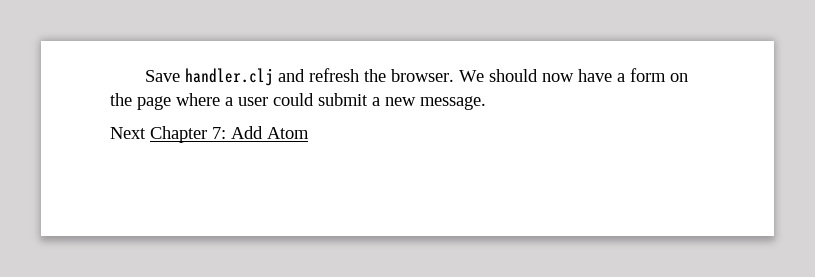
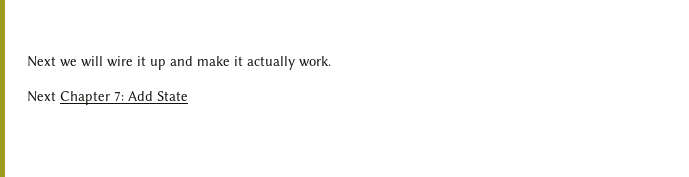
- Save handler.clj and refresh the browser. We should now have a form on the page where a user could submit a new message.
+ Next we will wire it up and make it actually work.
- Next Chapter 7: Add Atom
+ Next Chapter 7: Add State

